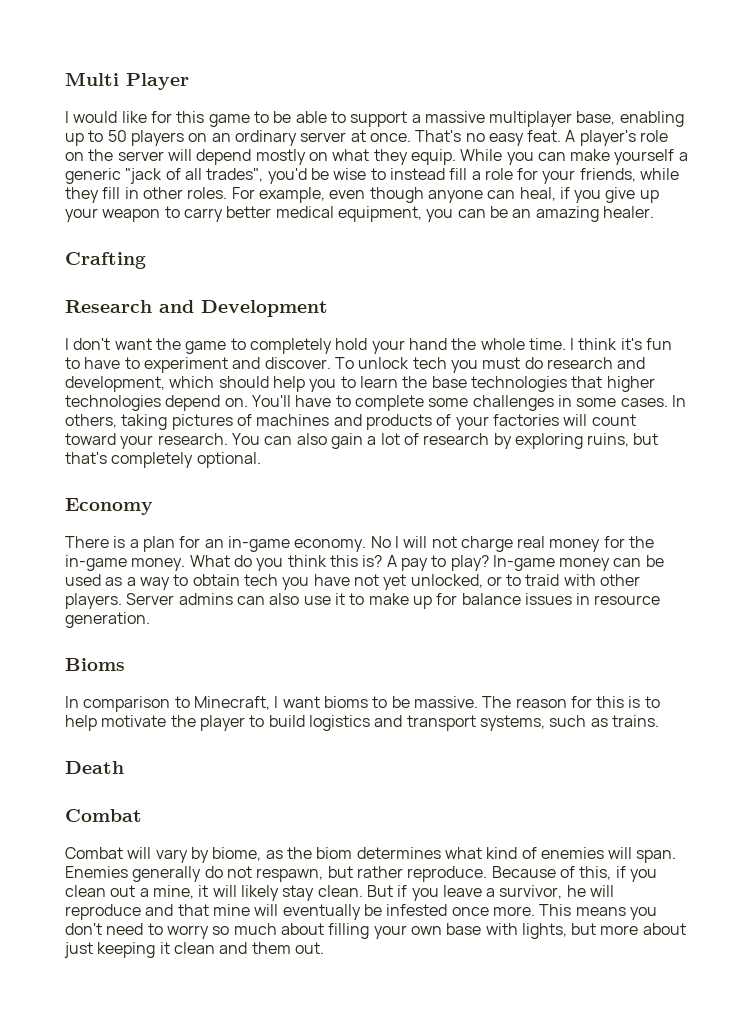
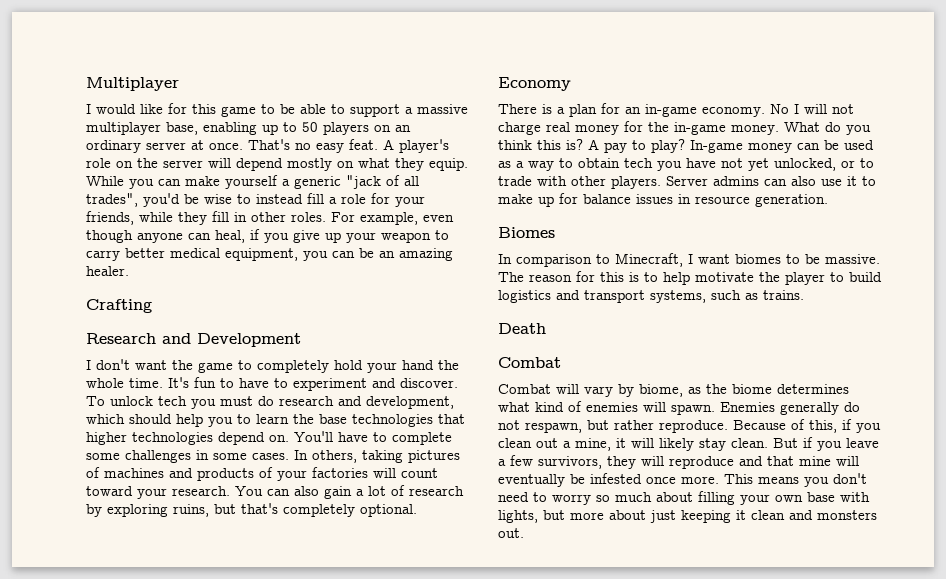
- Multi Player
+ Multiplayer
- I think it's fun to have to experiment and discover.
+ It's fun to have to experiment and discover.
- In-game money can be used as a way to obtain tech you have not yet unlocked, or to traid with other players.
+ In-game money can be used as a way to obtain tech you have not yet unlocked, or to trade with other players.
- Bioms
+ Biomes
- In comparison to Minecraft, I want bioms to be massive.
+ In comparison to Minecraft, I want biomes to be massive.
- Combat will vary by biome, as the biom determines what kind of enemies will span.
+ Combat will vary by biome, as the biome determines what kind of enemies will spawn.
- But if you leave a survivor, he will reproduce and that mine will eventually be infested once more.
+ But if you leave a few survivors, they will reproduce and that mine will eventually be infested once more.
- This means you don't need to worry so much about filling your own base with lights, but more about just keeping it clean and them out.
+ This means you don't need to worry so much about filling your own base with lights, but more about just keeping it clean and monsters out.

